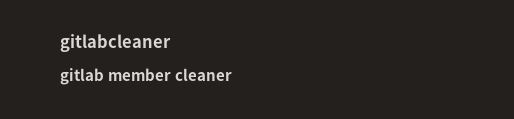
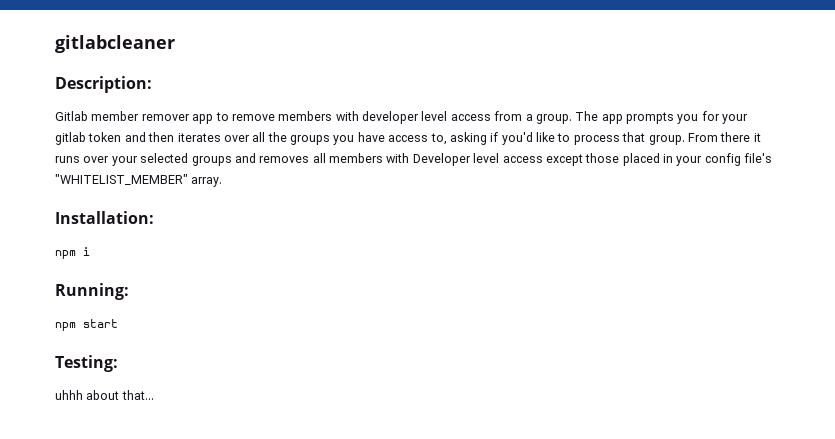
- gitlab member cleaner
+ Description:
+ Gitlab member remover app to remove members with developer level access from a group. The app prompts you for your gitlab token and then iterates over all the groups you have access to, asking if you'd like to process that group. From there it runs over your selected groups and removes all members with Developer level access except those placed in your config file's "WHITELIST_MEMBER" array.
+ Installation:
+ npm i
+ Running:
+ npm start
+ Testing:
+ uhhh about that...

